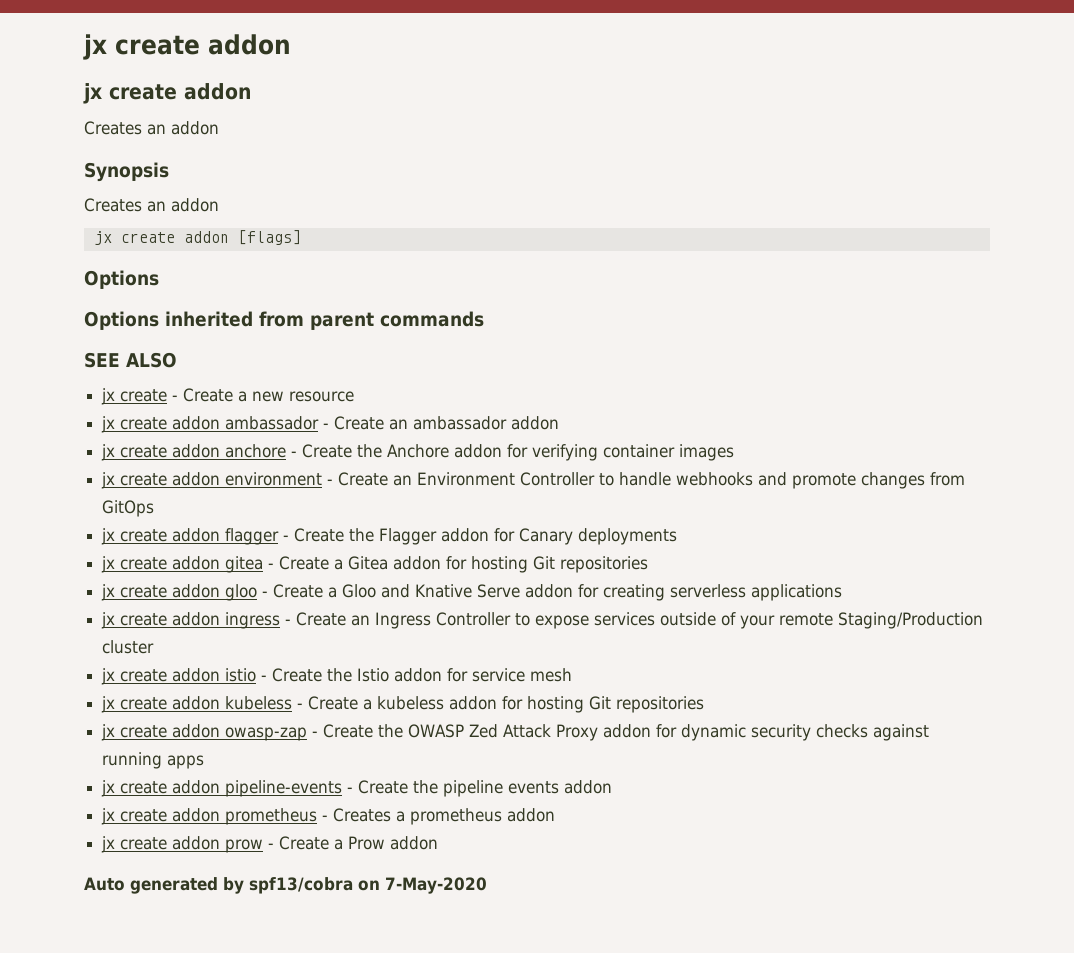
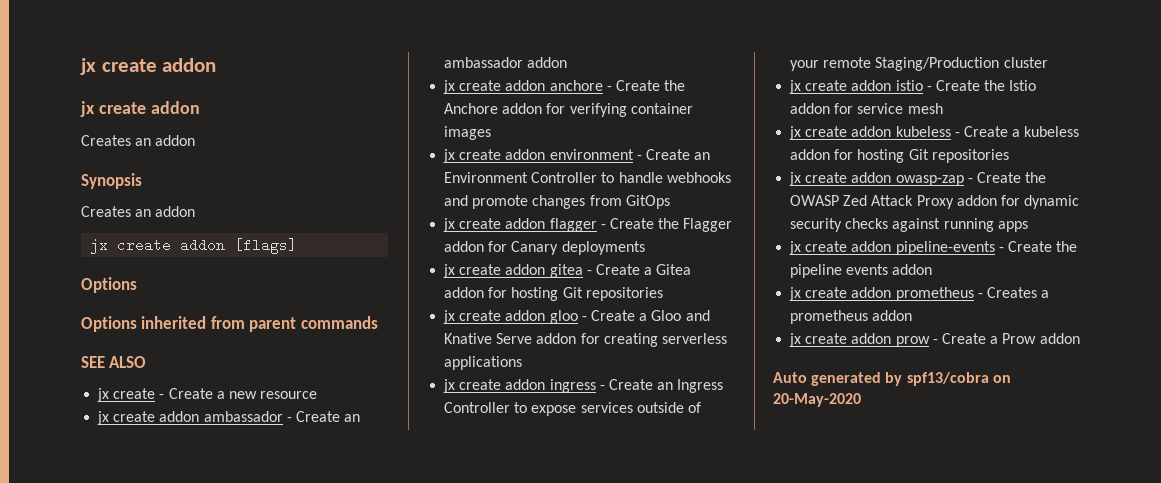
- Auto generated by spf13/cobra on 7-May-2020
+ Auto generated by spf13/cobra on 20-May-2020

